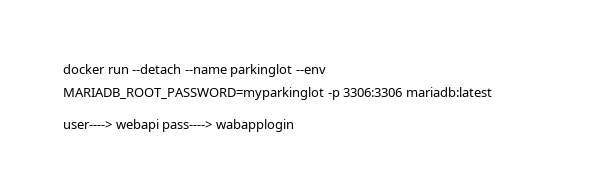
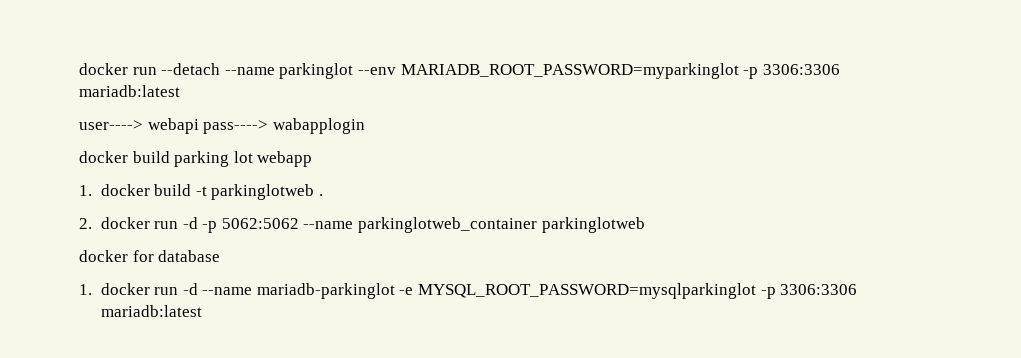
+ docker build parking lot webapp
+ 1. docker build -t parkinglotweb .
+ 2. docker run -d -p 5062:5062 --name parkinglotweb_container parkinglotweb
+ docker for database
+ 1. docker run -d --name mariadb-parkinglot -e MYSQL_ROOT_PASSWORD=mysqlparkinglot -p 3306:3306 mariadb:latest

